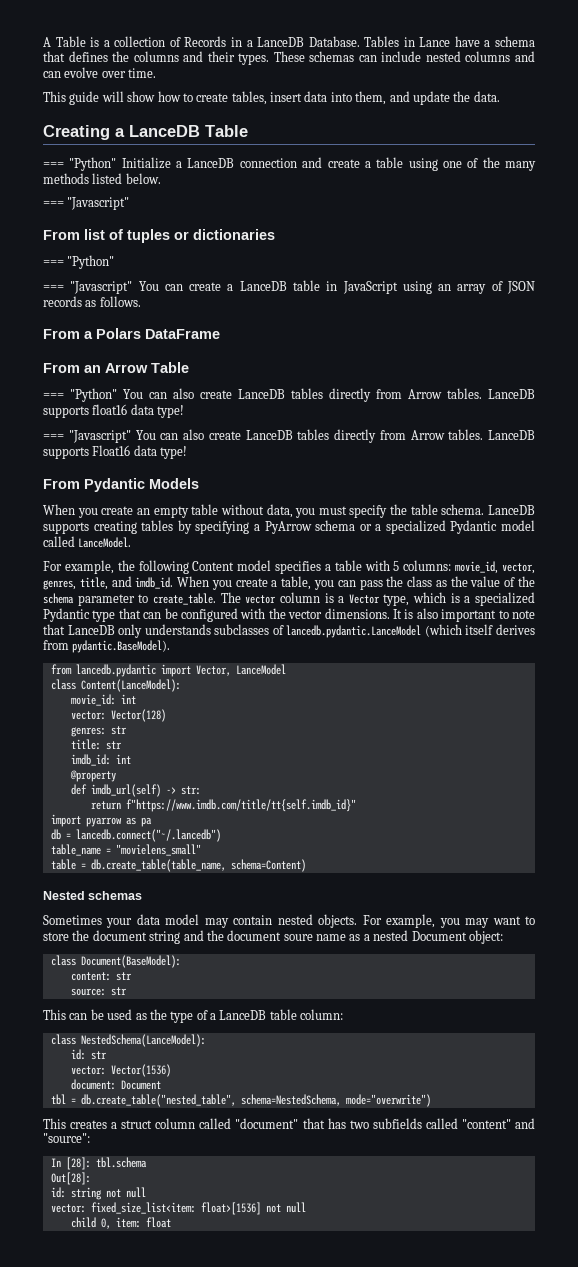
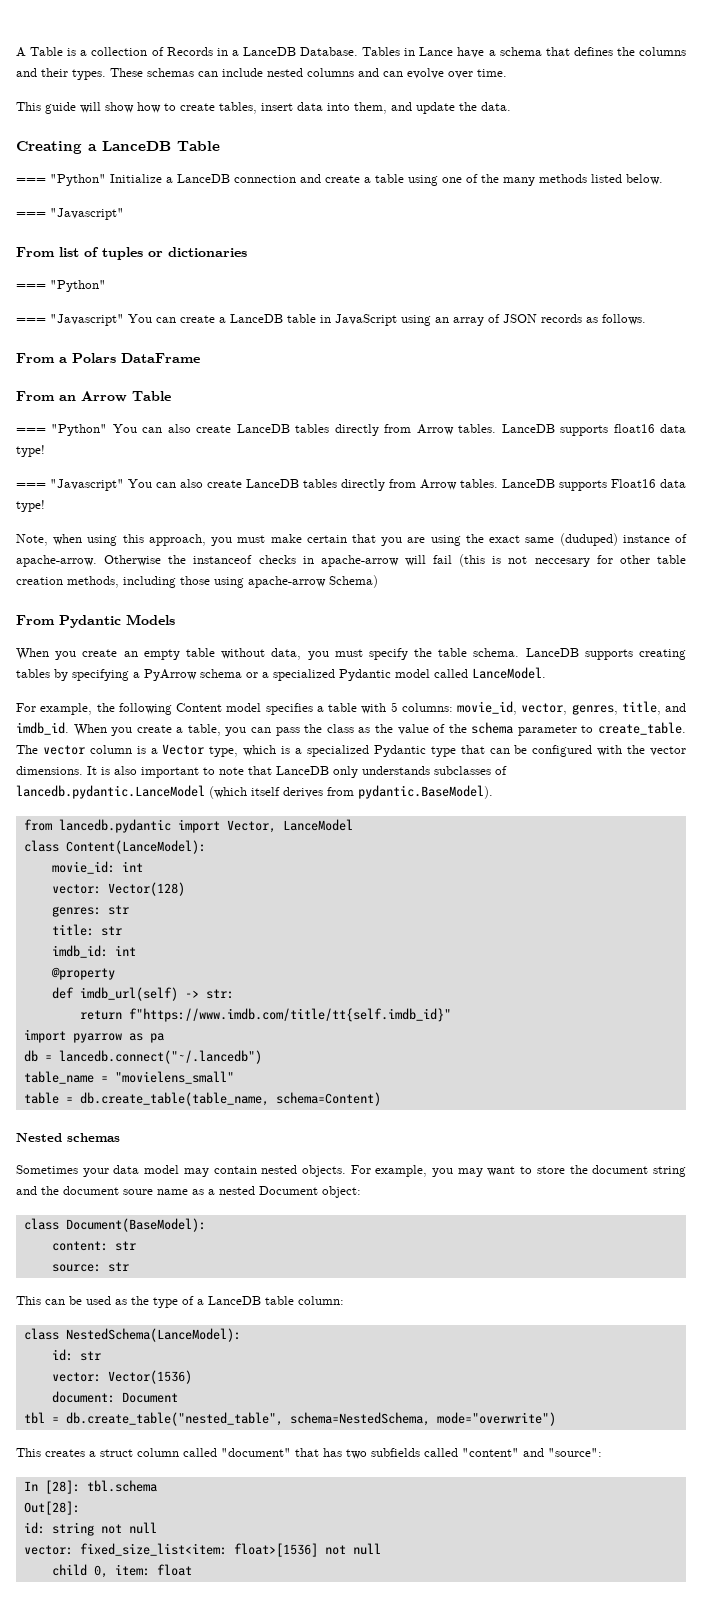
+ Note, when using this approach, you must make certain that you are using the exact same (duduped) instance of apache-arrow. Otherwise the instanceof checks in apache-arrow will fail (this is not neccesary for other table creation methods, including those using apache-arrow Schema)

